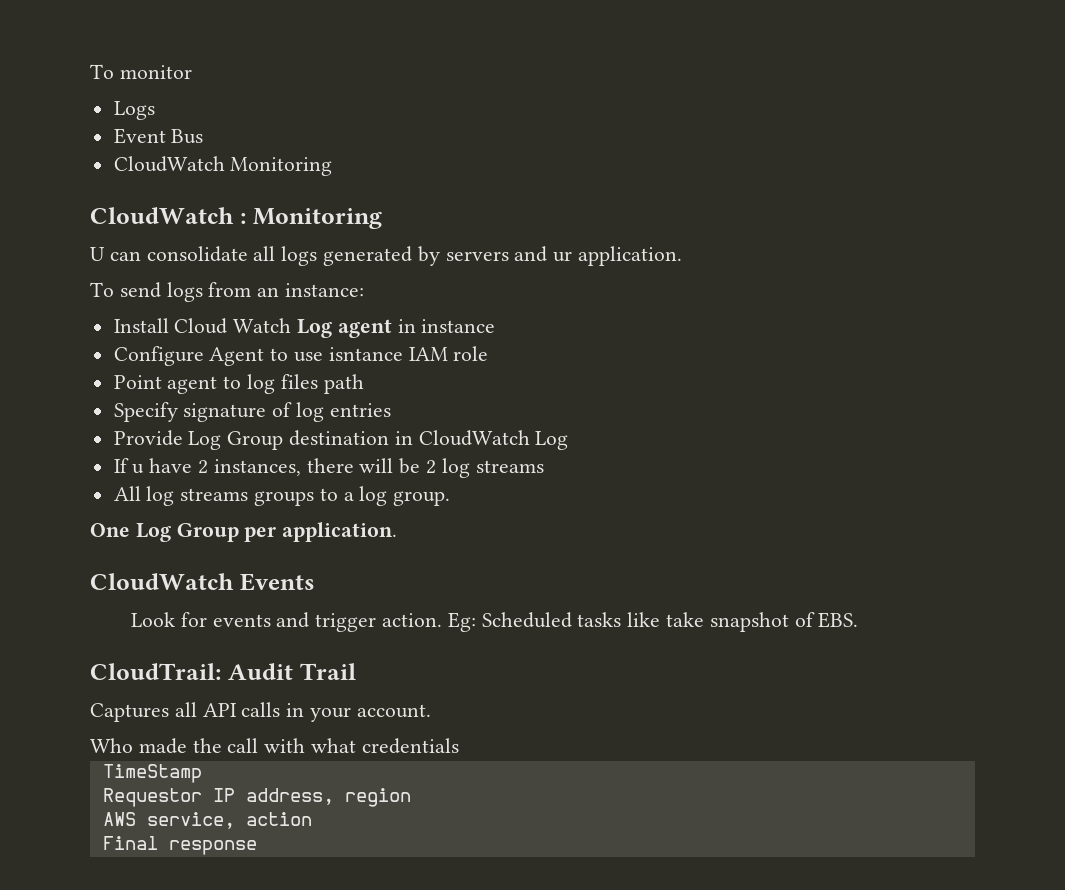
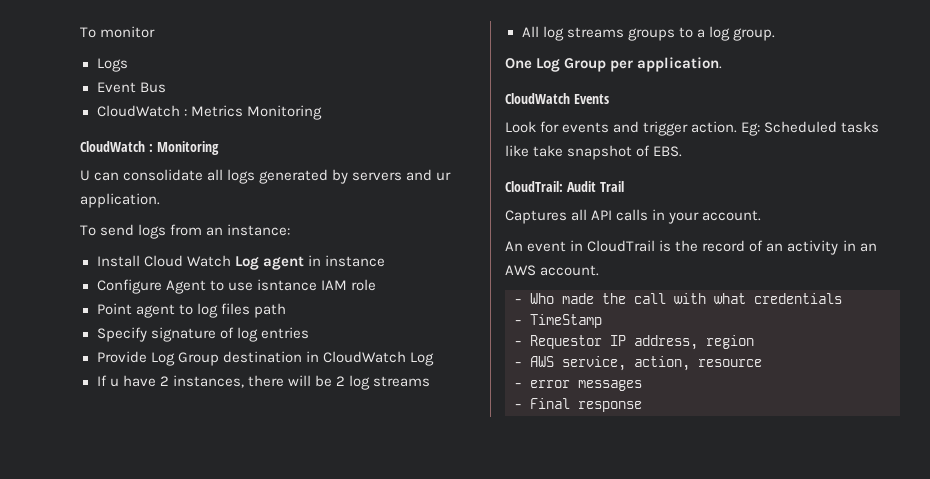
- CloudWatch Monitoring
+ CloudWatch : Metrics Monitoring
- Who made the call with what credentials
+ An event in CloudTrail is the record of an activity in an AWS account.
+ - Who made the call with what credentials
- TimeStamp
+ - TimeStamp
- Requestor IP address, region
+ - Requestor IP address, region
- AWS service, action
- Final response
+ - AWS service, action, resource
+ - error messages
+ - Final response

